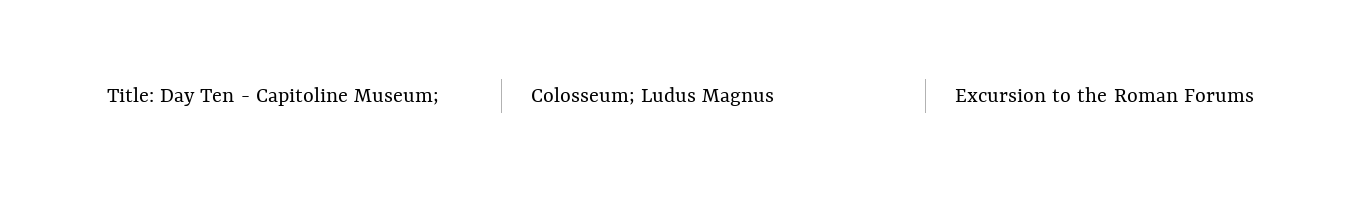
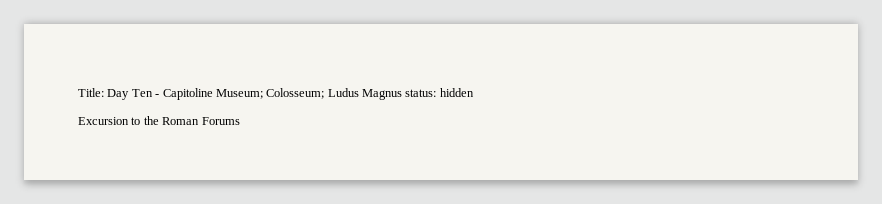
- Title: Day Ten - Capitoline Museum; Colosseum; Ludus Magnus
+ Title: Day Ten - Capitoline Museum; Colosseum; Ludus Magnus status: hidden

